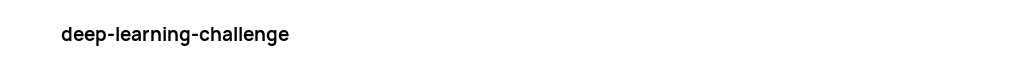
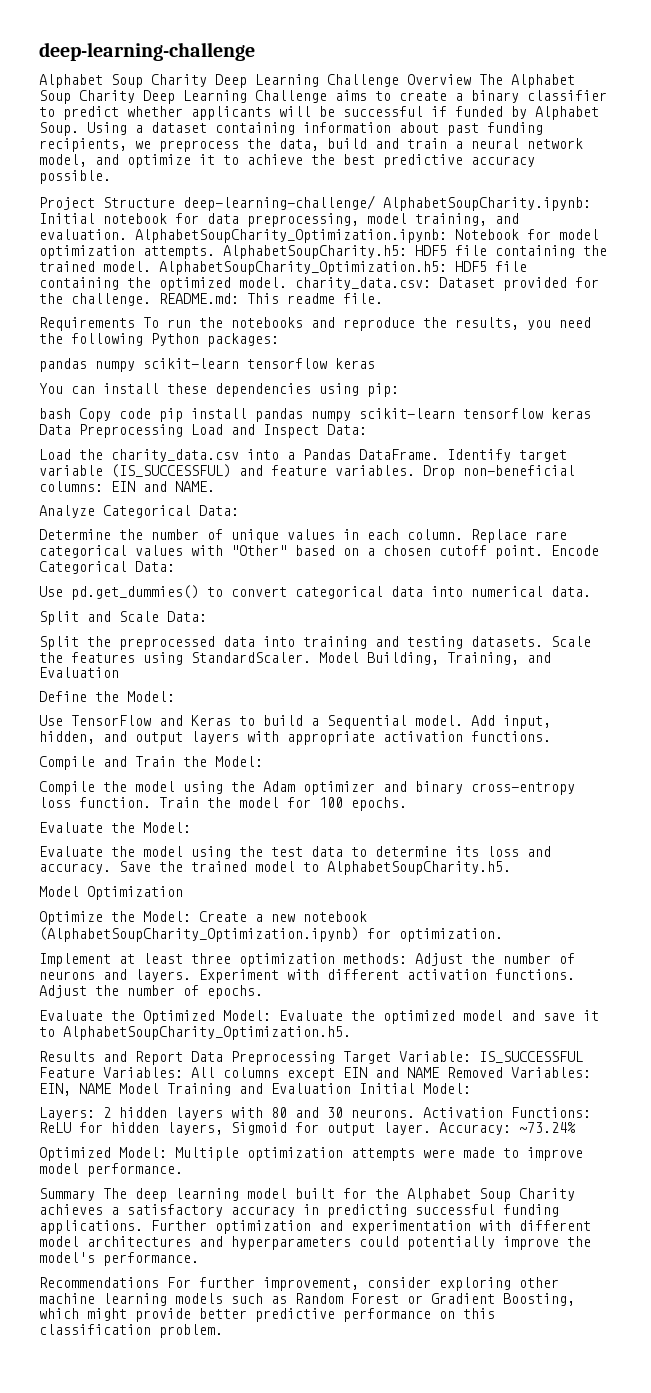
+ Alphabet Soup Charity Deep Learning Challenge Overview The Alphabet Soup Charity Deep Learning Challenge aims to create a binary classifier to predict whether applicants will be successful if funded by Alphabet Soup. Using a dataset containing information about past funding recipients, we preprocess the data, build and train a neural network model, and optimize it to achieve the best predictive accuracy possible.
+ Project Structure deep-learning-challenge/ AlphabetSoupCharity.ipynb: Initial notebook for data preprocessing, model training, and evaluation. AlphabetSoupCharity_Optimization.ipynb: Notebook for model optimization attempts. AlphabetSoupCharity.h5: HDF5 file containing the trained model. AlphabetSoupCharity_Optimization.h5: HDF5 file containing the optimized model. charity_data.csv: Dataset provided for the challenge. README.md: This readme file.
+ Requirements To run the notebooks and reproduce the results, you need the following Python packages:
+ pandas numpy scikit-learn tensorflow keras
+ You can install these dependencies using pip:
+ bash Copy code pip install pandas numpy scikit-learn tensorflow keras Data Preprocessing Load and Inspect Data:
+ Load the charity_data.csv into a Pandas DataFrame. Identify target variable (IS_SUCCESSFUL) and feature variables. Drop non-beneficial columns: EIN and NAME.
+ Analyze Categorical Data:
+ Determine the number of unique values in each column. Replace rare categorical values with "Other" based on a chosen cutoff point. Encode Categorical Data:
+ Use pd.get_dummies() to convert categorical data into numerical data.
+ Split and Scale Data:
+ Split the preprocessed data into training and testing datasets. Scale the features using StandardScaler. Model Building, Training, and Evaluation
+ Define the Model:
+ Use TensorFlow and Keras to build a Sequential model. Add input, hidden, and output layers with appropriate activation functions.
+ Compile and Train the Model:
+ Compile the model using the Adam optimizer and binary cross-entropy loss function. Train the model for 100 epochs.
+ Evaluate the Model:
+ Evaluate the model using the test data to determine its loss and accuracy. Save the trained model to AlphabetSoupCharity.h5.
+ Model Optimization
+ Optimize the Model: Create a new notebook (AlphabetSoupCharity_Optimization.ipynb) for optimization.
+ Implement at least three optimization methods: Adjust the number of neurons and layers. Experiment with different activation functions. Adjust the number of epochs.
+ Evaluate the Optimized Model: Evaluate the optimized model and save it to AlphabetSoupCharity_Optimization.h5.
+ Results and Report Data Preprocessing Target Variable: IS_SUCCESSFUL Feature Variables: All columns except EIN and NAME Removed Variables: EIN, NAME Model Training and Evaluation Initial Model:
+ Layers: 2 hidden layers with 80 and 30 neurons. Activation Functions: ReLU for hidden layers, Sigmoid for output layer. Accuracy: ~73.24%
+ Optimized Model: Multiple optimization attempts were made to improve model performance.
+ Summary The deep learning model built for the Alphabet Soup Charity achieves a satisfactory accuracy in predicting successful funding applications. Further optimization and experimentation with different model architectures and hyperparameters could potentially improve the model's performance.
+ Recommendations For further improvement, consider exploring other machine learning models such as Random Forest or Gradient Boosting, which might provide better predictive performance on this classification problem.

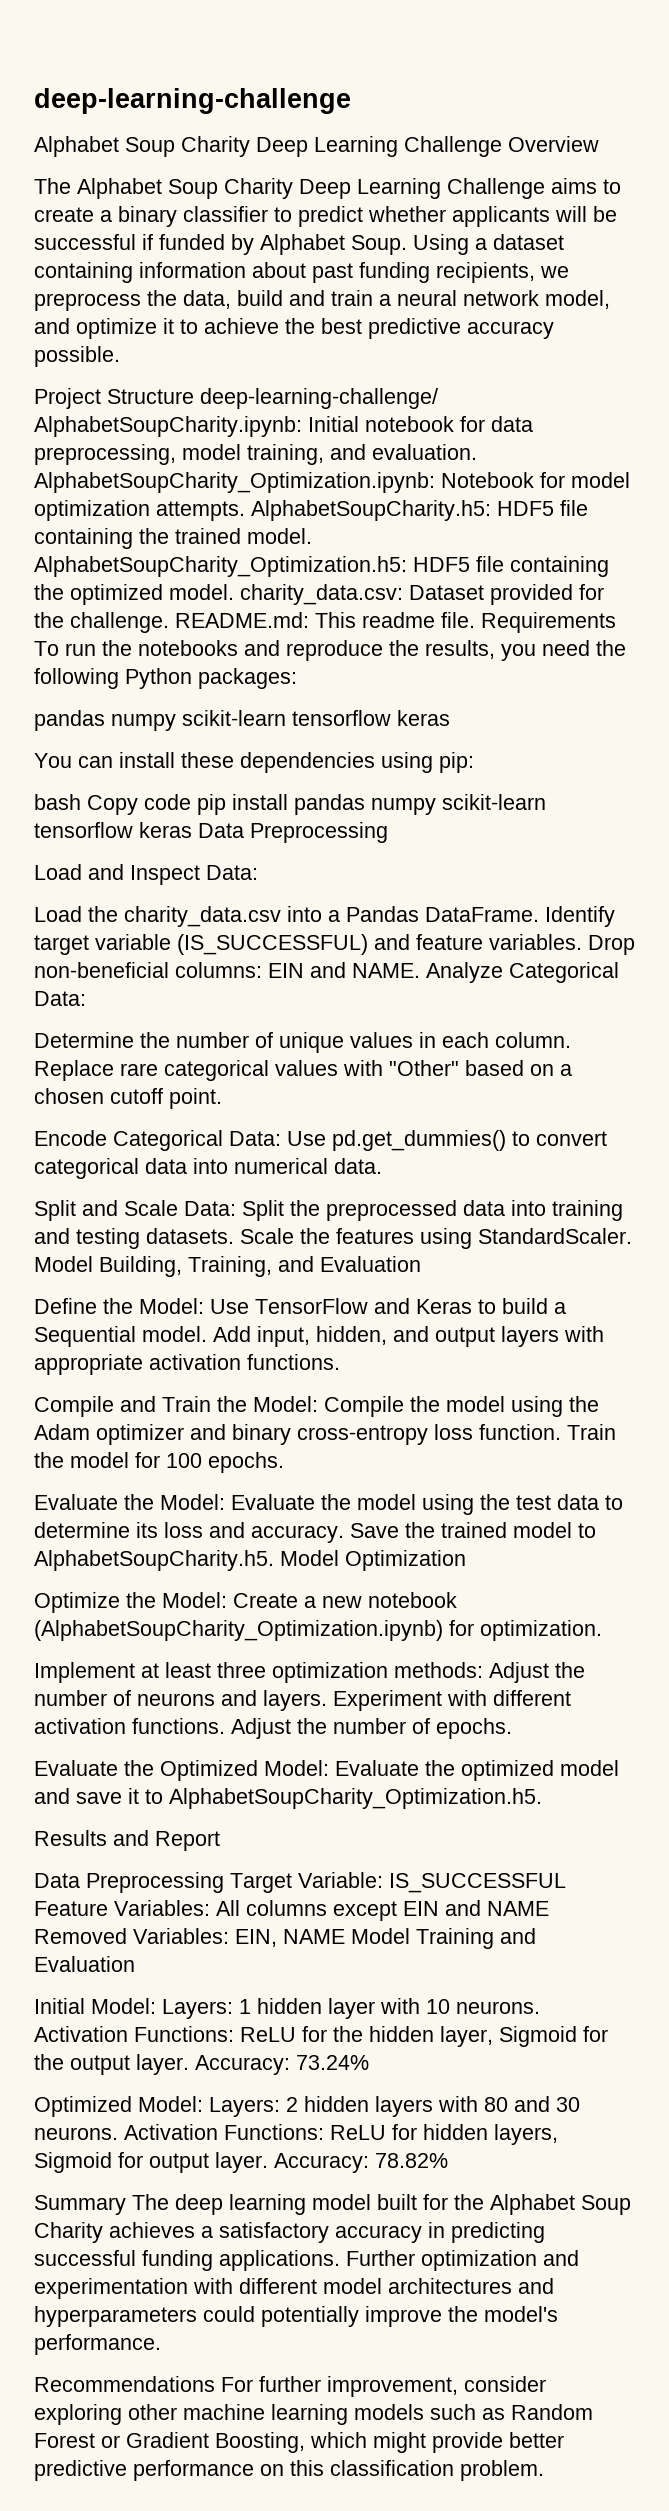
- Alphabet Soup Charity Deep Learning Challenge Overview The Alphabet Soup Charity Deep Learning Challenge aims to create a binary classifier to predict whether applicants will be successful if funded by Alphabet Soup.
+ Alphabet Soup Charity Deep Learning Challenge Overview
+ The Alphabet Soup Charity Deep Learning Challenge aims to create a binary classifier to predict whether applicants will be successful if funded by Alphabet Soup.
- README.md: This readme file.
- Requirements To run the notebooks and reproduce the results, you need the following Python packages:
+ README.md: This readme file. Requirements To run the notebooks and reproduce the results, you need the following Python packages:
- bash Copy code pip install pandas numpy scikit-learn tensorflow keras Data Preprocessing Load and Inspect Data:
+ bash Copy code pip install pandas numpy scikit-learn tensorflow keras Data Preprocessing
+ Load and Inspect Data:
- Drop non-beneficial columns: EIN and NAME.
- Analyze Categorical Data:
+ Drop non-beneficial columns: EIN and NAME. Analyze Categorical Data:
- Replace rare categorical values with "Other" based on a chosen cutoff point. Encode Categorical Data:
- Use pd.get_dummies() to convert categorical data into numerical data.
+ Replace rare categorical values with "Other" based on a chosen cutoff point.
+ Encode Categorical Data: Use pd.get_dummies() to convert categorical data into numerical data.
- Split and Scale Data:
- Split the preprocessed data into training and testing datasets.
+ Split and Scale Data: Split the preprocessed data into training and testing datasets.
- Define the Model:
- Use TensorFlow and Keras to build a Sequential model.
+ Define the Model: Use TensorFlow and Keras to build a Sequential model.
- Compile and Train the Model:
- Compile the model using the Adam optimizer and binary cross-entropy loss function.
+ Compile and Train the Model: Compile the model using the Adam optimizer and binary cross-entropy loss function.
- Evaluate the Model:
- Evaluate the model using the test data to determine its loss and accuracy.
+ Evaluate the Model: Evaluate the model using the test data to determine its loss and accuracy.
- Save the trained model to AlphabetSoupCharity.h5.
- Model Optimization
+ Save the trained model to AlphabetSoupCharity.h5. Model Optimization
- Results and Report Data Preprocessing Target Variable: IS_SUCCESSFUL Feature Variables: All columns except EIN and NAME Removed Variables: EIN, NAME Model Training and Evaluation Initial Model:
- Layers: 2 hidden layers with 80 and 30 neurons.
+ Results and Report
+ Data Preprocessing Target Variable: IS_SUCCESSFUL Feature Variables: All columns except EIN and NAME Removed Variables: EIN, NAME Model Training and Evaluation
+ Initial Model: Layers: 1 hidden layer with 10 neurons. Activation Functions: ReLU for the hidden layer, Sigmoid for the output layer. Accuracy: 73.24%
+ Optimized Model: Layers: 2 hidden layers with 80 and 30 neurons.
- Accuracy: ~73.24%
- Optimized Model: Multiple optimization attempts were made to improve model performance.
+ Accuracy: 78.82%

